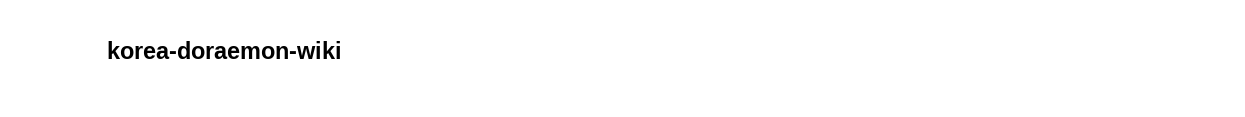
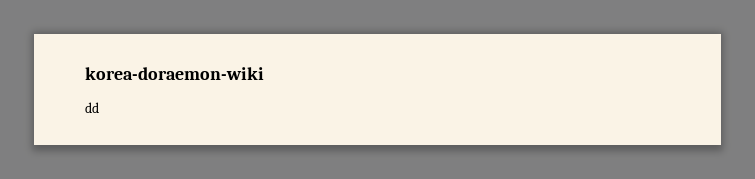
+ dd

